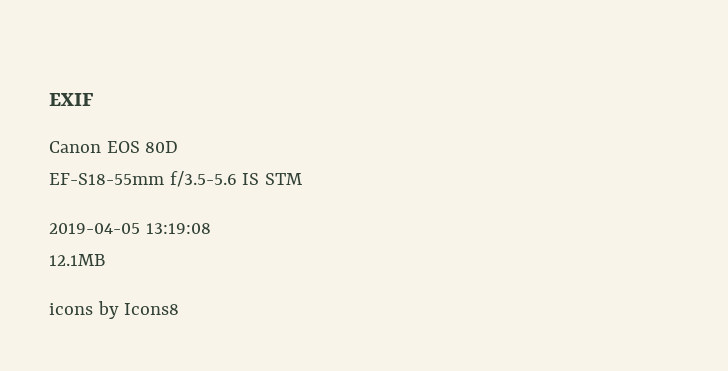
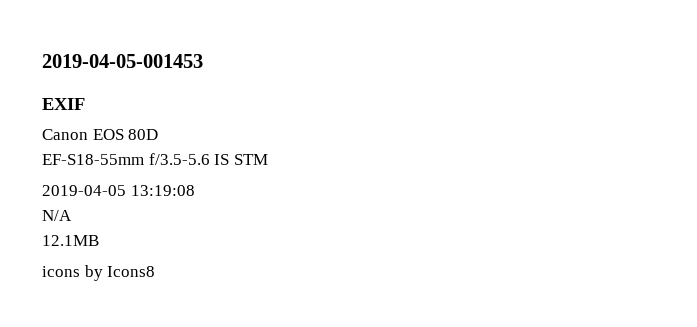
+ 2019-04-05-001453
+ N/A

